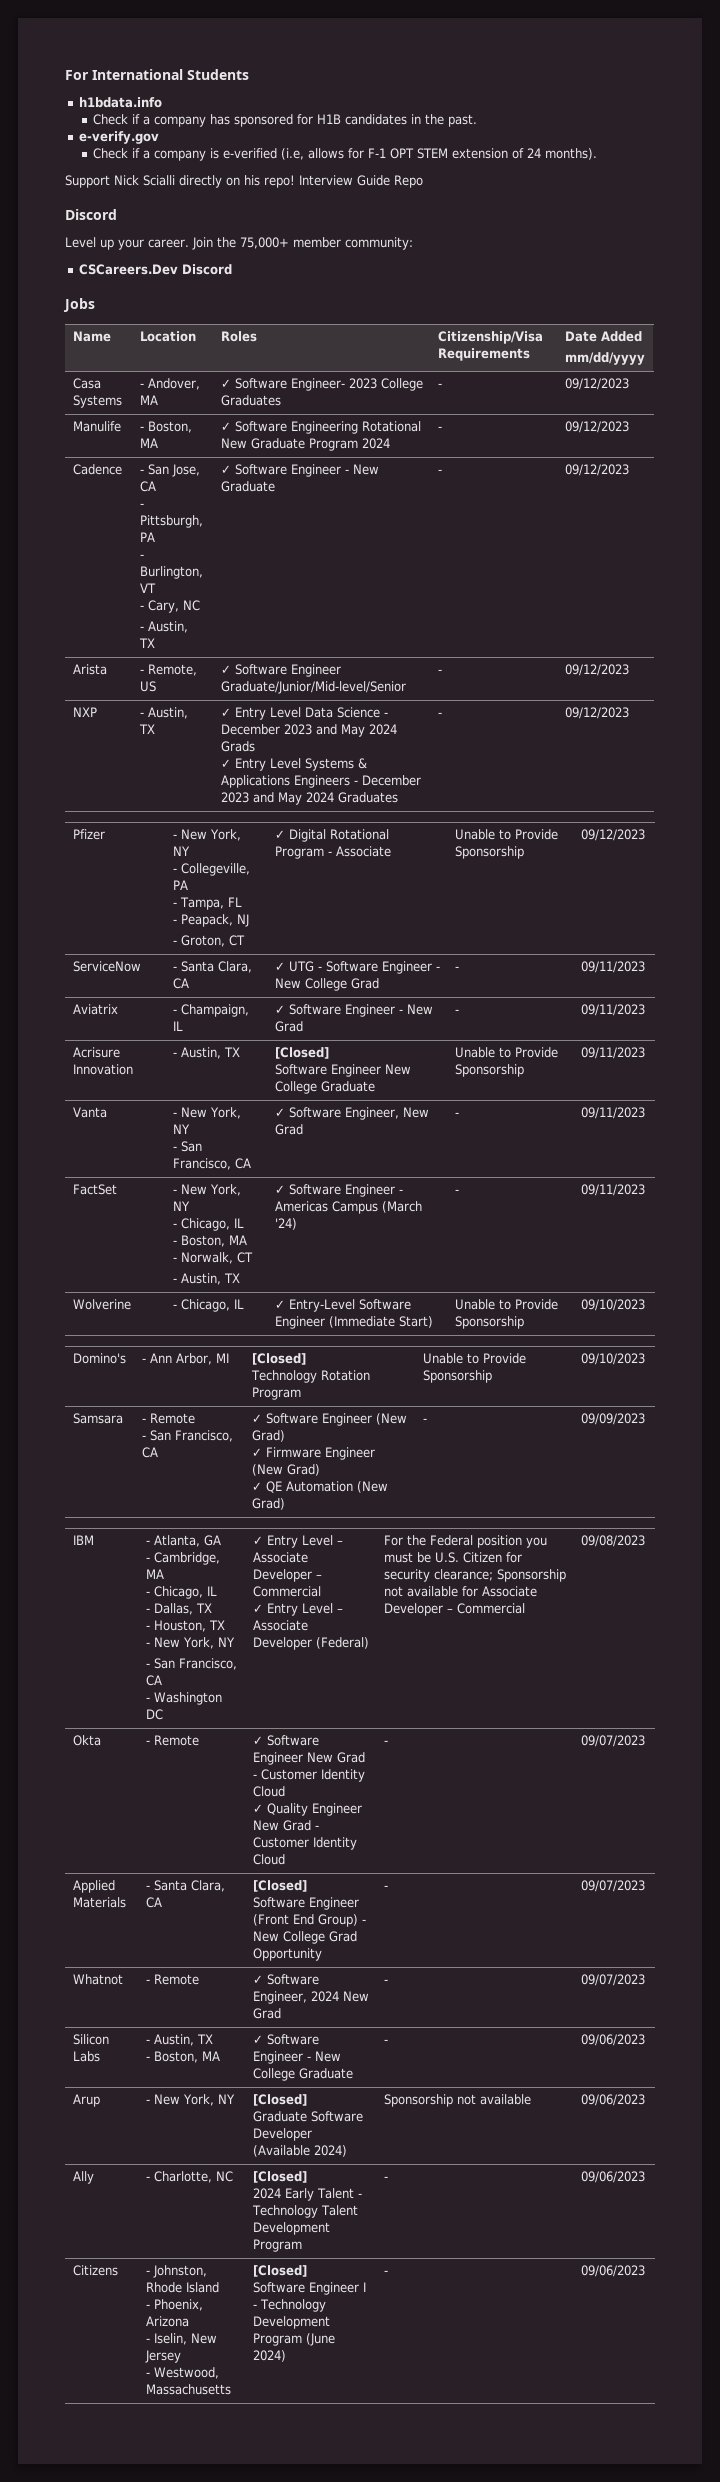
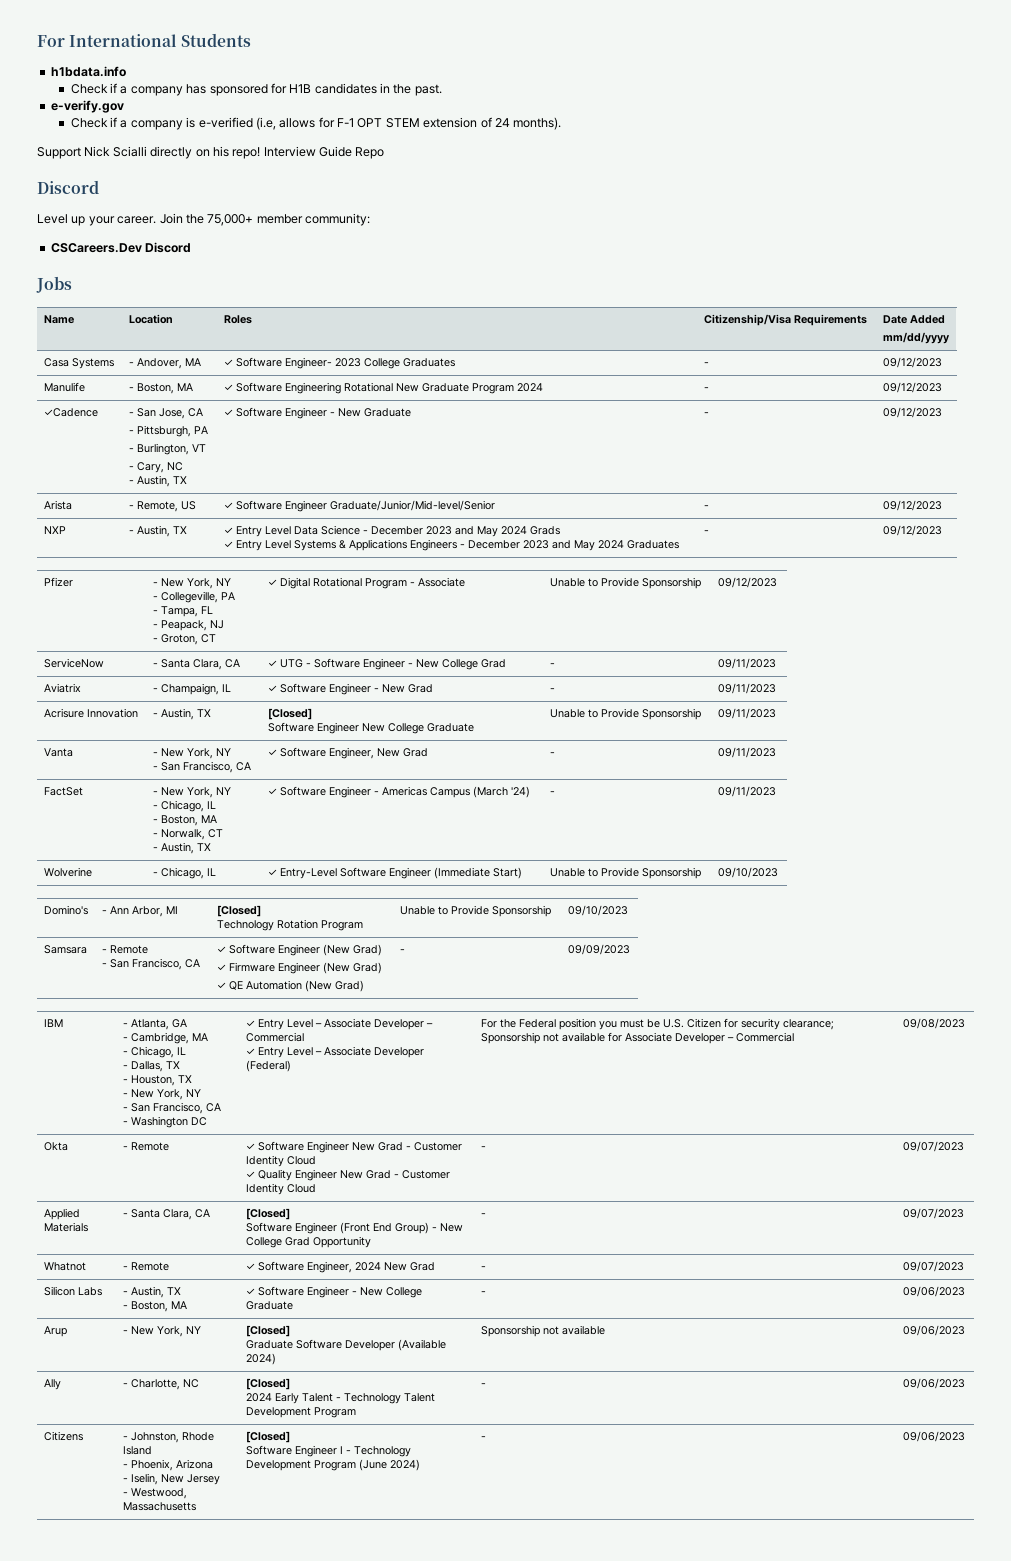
- Cadence | - San Jose, CA
+ ✓Cadence | - San Jose, CA

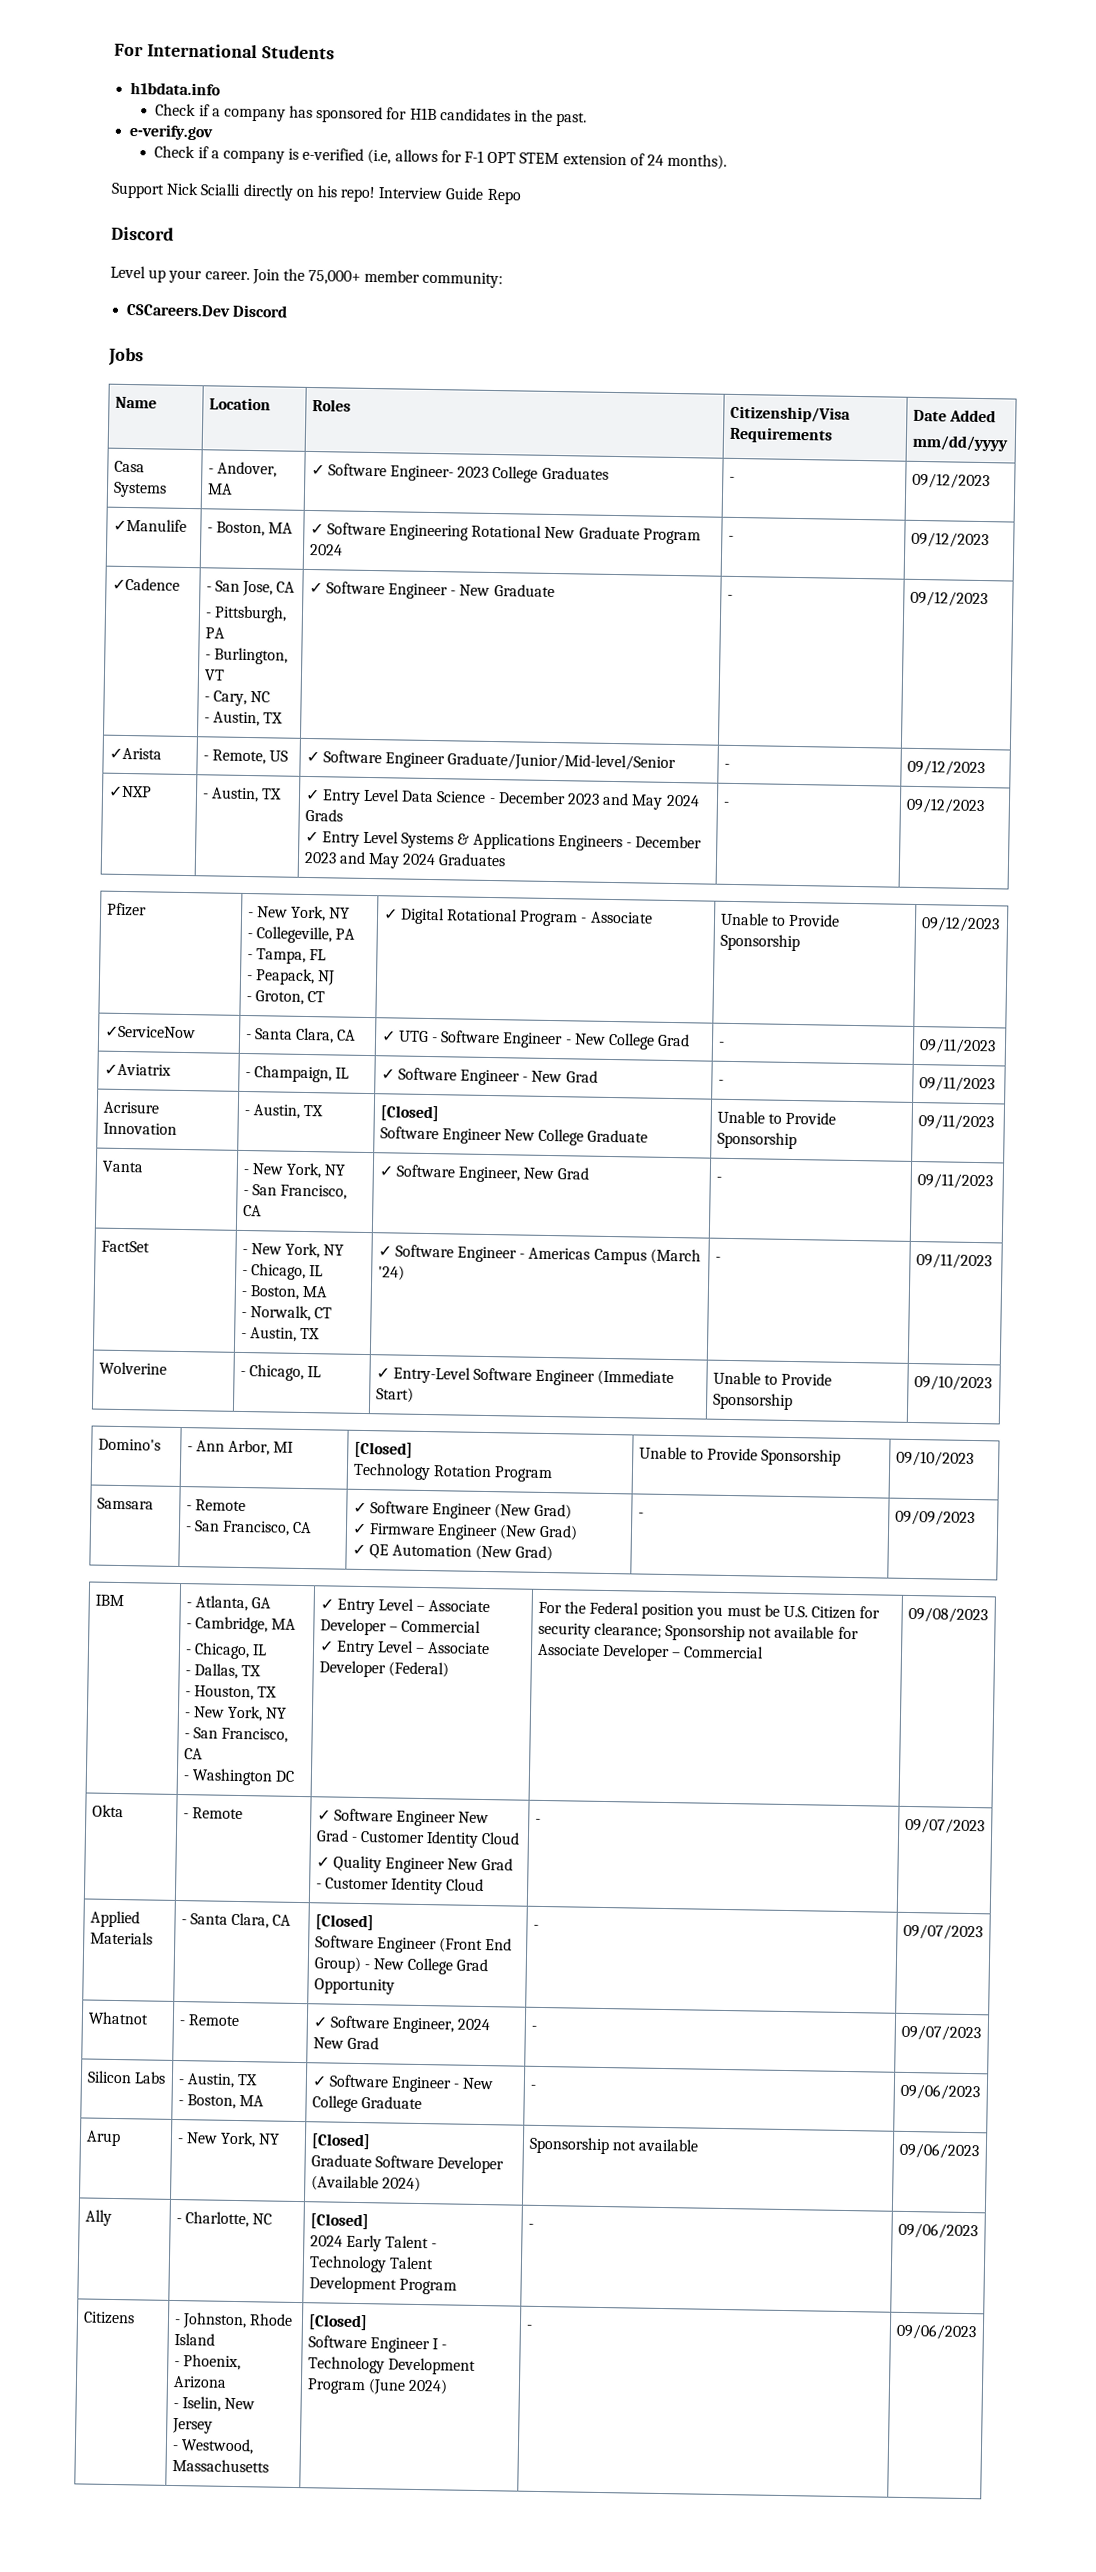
- Manulife | - Boston, MA | ✓ Software Engineering Rotational New Graduate Program 2024 | - | 09/12/2023
+ ✓Manulife | - Boston, MA | ✓ Software Engineering Rotational New Graduate Program 2024 | - | 09/12/2023
- Arista | - Remote, US | ✓ Software Engineer Graduate/Junior/Mid-level/Senior | - | 09/12/2023
+ ✓Arista | - Remote, US | ✓ Software Engineer Graduate/Junior/Mid-level/Senior | - | 09/12/2023
- NXP | - Austin, TX | ✓ Entry Level Data Science - December 2023 and May 2024 Grads
+ ✓NXP | - Austin, TX | ✓ Entry Level Data Science - December 2023 and May 2024 Grads
- ServiceNow | - Santa Clara, CA | ✓ UTG - Software Engineer - New College Grad | - | 09/11/2023
+ ✓ServiceNow | - Santa Clara, CA | ✓ UTG - Software Engineer - New College Grad | - | 09/11/2023
- Aviatrix | - Champaign, IL | ✓ Software Engineer - New Grad | - | 09/11/2023
+ ✓Aviatrix | - Champaign, IL | ✓ Software Engineer - New Grad | - | 09/11/2023

